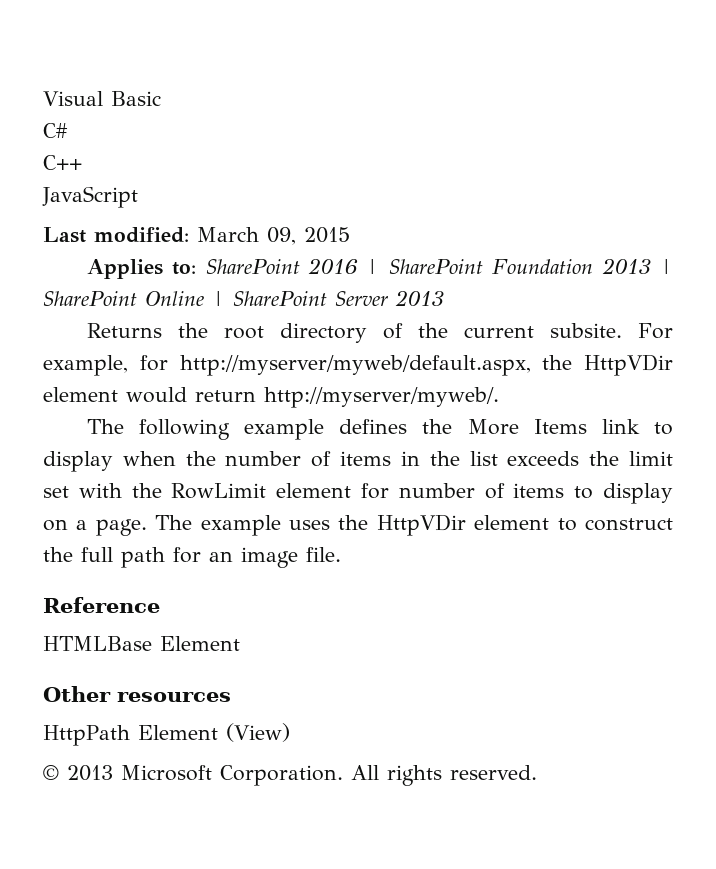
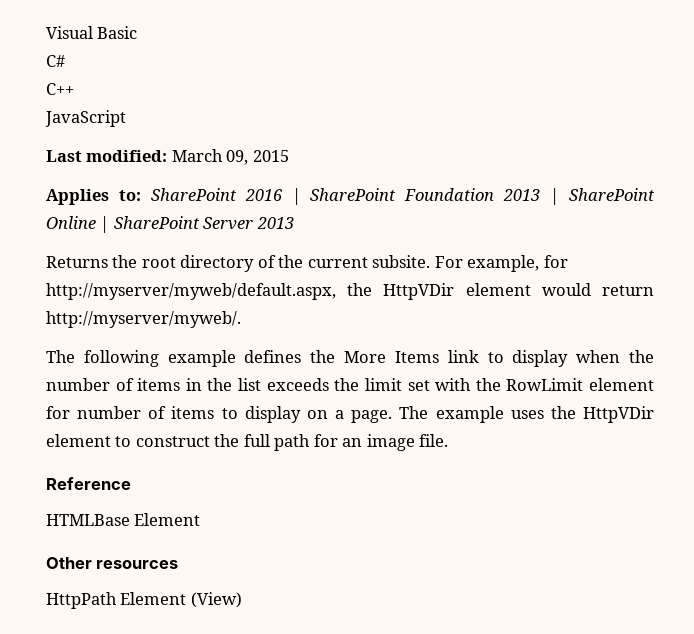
- © 2013 Microsoft Corporation. All rights reserved.

